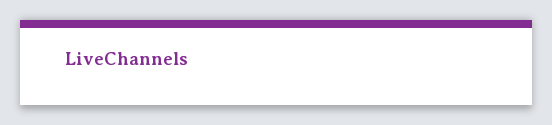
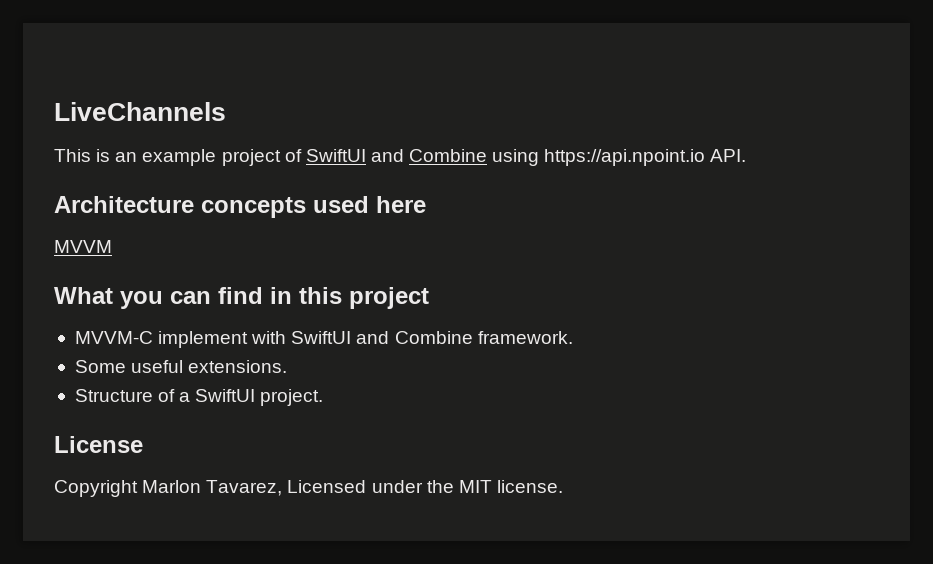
+ This is an example project of SwiftUI and Combine using https://api.npoint.io API.
+ Architecture concepts used here
+ MVVM
+ What you can find in this project
+ MVVM-C implement with SwiftUI and Combine framework.
+ Some useful extensions.
+ Structure of a SwiftUI project.
+ License
+ Copyright Marlon Tavarez, Licensed under the MIT license.

